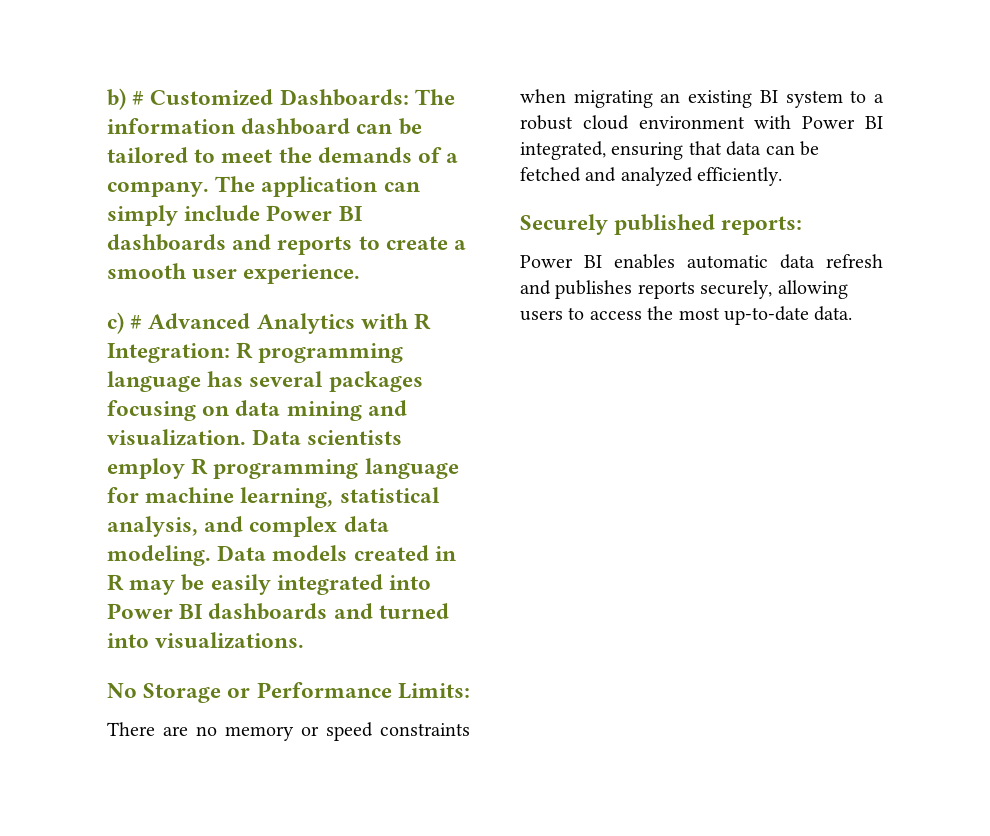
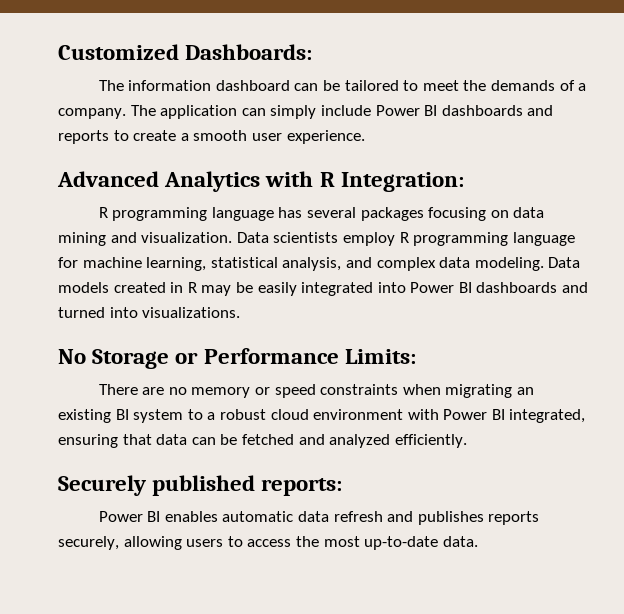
- b) # Customized Dashboards: The information dashboard can be tailored to meet the demands of a company.
+ Customized Dashboards:
+ The information dashboard can be tailored to meet the demands of a company.
- c) # Advanced Analytics with R Integration: R programming language has several packages focusing on data mining and visualization.
+ Advanced Analytics with R Integration:
+ R programming language has several packages focusing on data mining and visualization.

